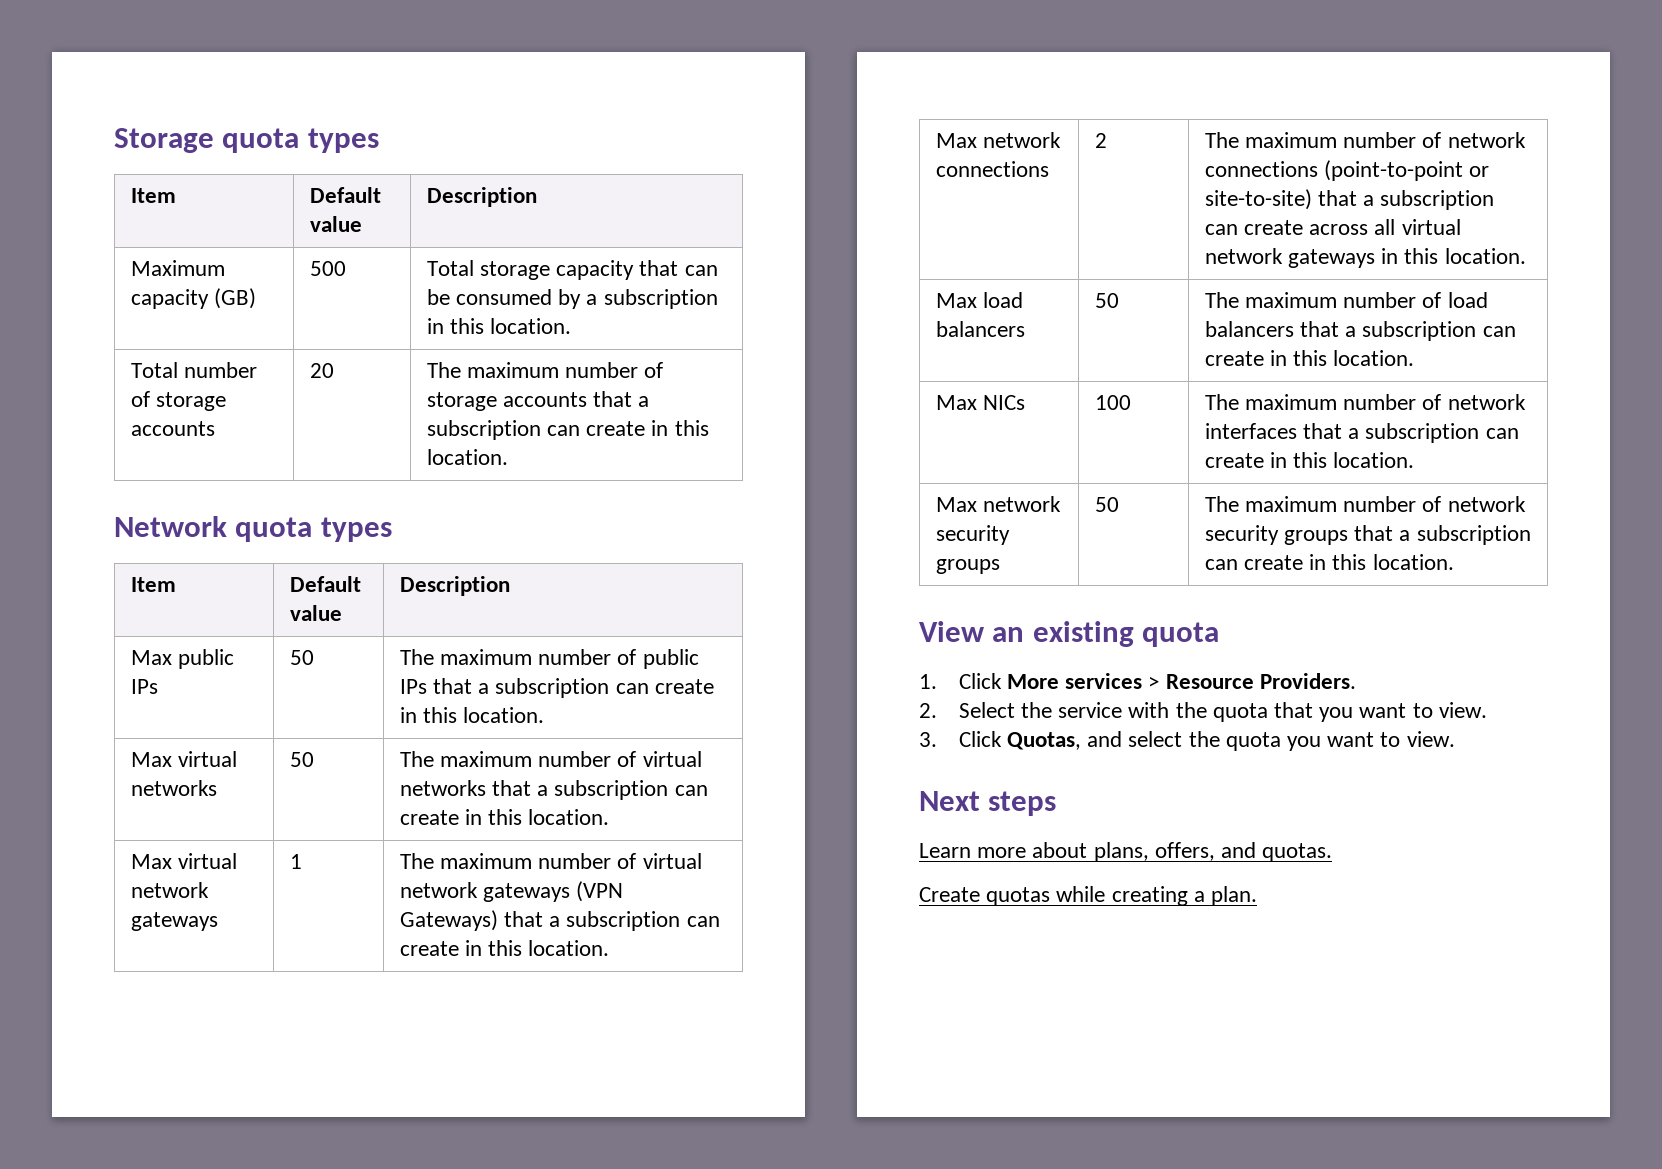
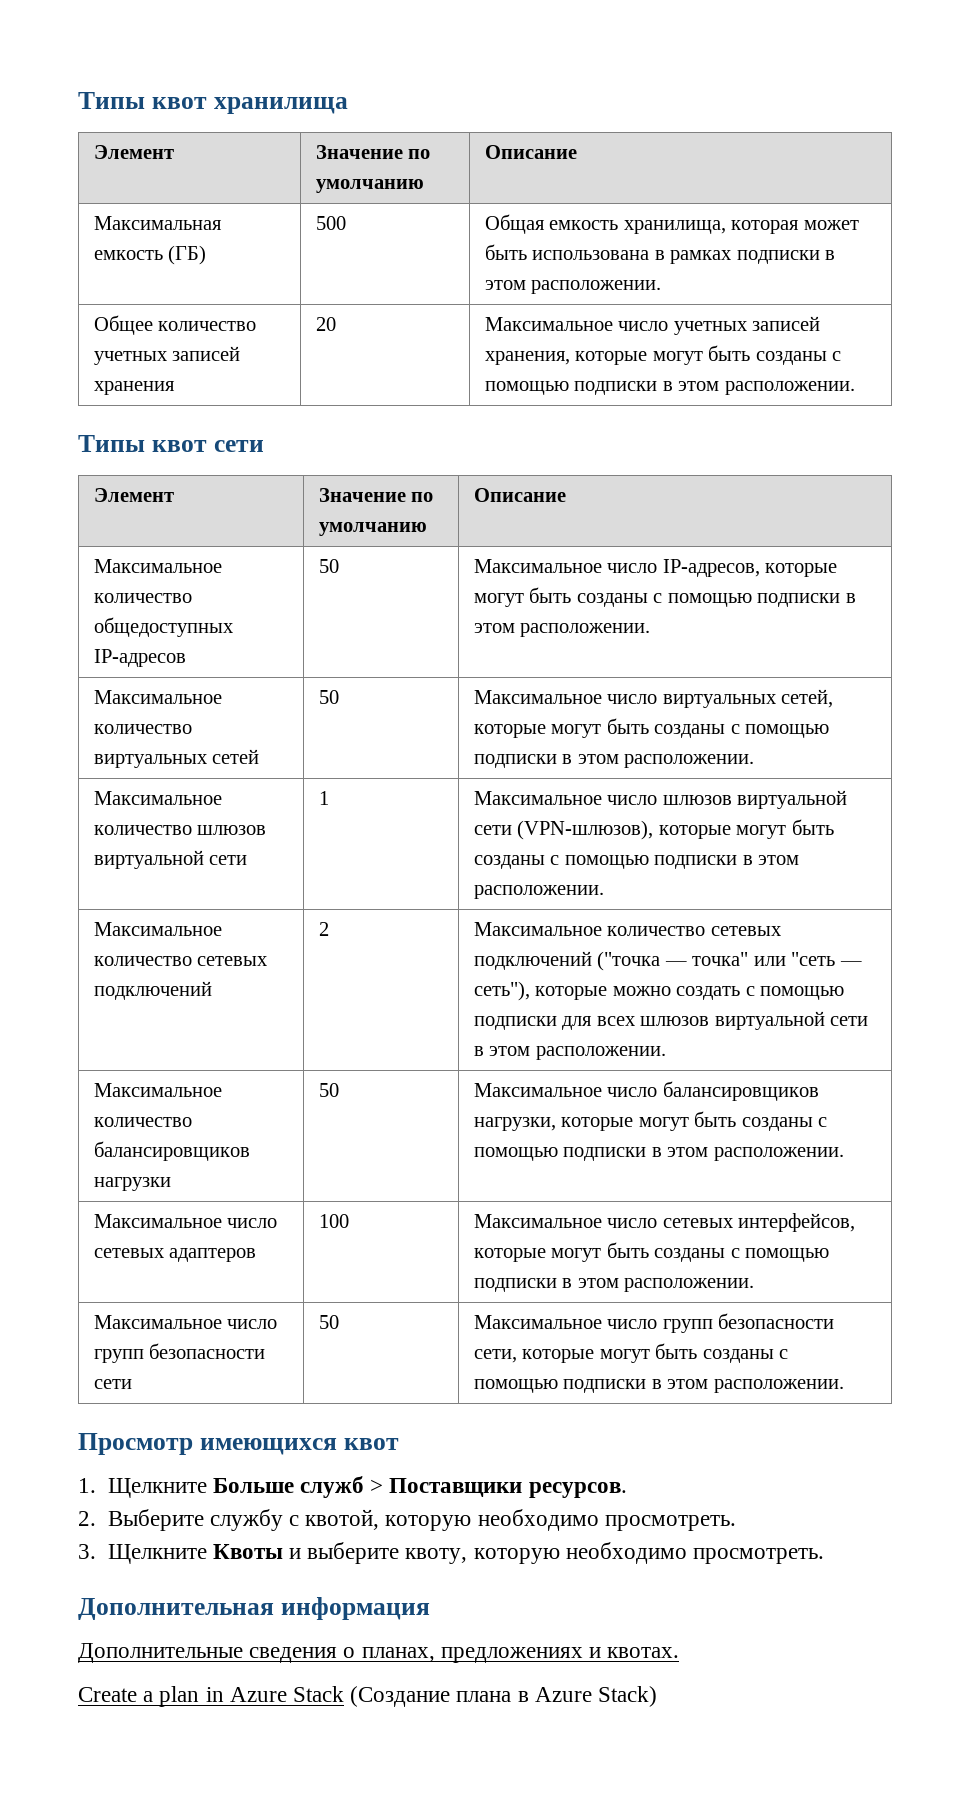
- Storage quota types
- Item | Default value | Description
- Maximum capacity (GB) | 500 | Total storage capacity that can be consumed by a subscription in this location.
- Total number of storage accounts | 20 | The maximum number of storage accounts that a subscription can create in this location.
- Network quota types
- Item | Default value | Description
- Max public IPs | 50 | The maximum number of public IPs that a subscription can create in this location.
- Max virtual networks | 50 | The maximum number of virtual networks that a subscription can create in this location.
- Max virtual network gateways | 1 | The maximum number of virtual network gateways (VPN Gateways) that a subscription can create in this location.
- Max network connections | 2 | The maximum number of network connections (point-to-point or site-to-site) that a subscription can create across all virtual network gateways in this location.
- Max load balancers | 50 | The maximum number of load balancers that a subscription can create in this location.
- Max NICs | 100 | The maximum number of network interfaces that a subscription can create in this location.
- Max network security groups | 50 | The maximum number of network security groups that a subscription can create in this location.
- View an existing quota
- 1. Click More services > Resource Providers.
- 2. Select the service with the quota that you want to view.
- 3. Click Quotas, and select the quota you want to view.
- Next steps
- Learn more about plans, offers, and quotas.
- Create quotas while creating a plan.
+ Типы квот хранилища
+ Элемент | Значение по умолчанию | Описание
+ Максимальная емкость (ГБ) | 500 | Общая емкость хранилища, которая может быть использована в рамках подписки в этом расположении.
+ Общее количество учетных записей хранения | 20 | Максимальное число учетных записей хранения, которые могут быть созданы с помощью подписки в этом расположении.
+ Типы квот сети
+ Элемент | Значение по умолчанию | Описание
+ Максимальное количество общедоступных IP-адресов | 50 | Максимальное число IP-адресов, которые могут быть созданы с помощью подписки в этом расположении.
+ Максимальное количество виртуальных сетей | 50 | Максимальное число виртуальных сетей, которые могут быть созданы с помощью подписки в этом расположении.
+ Максимальное количество шлюзов виртуальной сети | 1 | Максимальное число шлюзов виртуальной сети (VPN-шлюзов), которые могут быть созданы с помощью подписки в этом расположении.
+ Максимальное количество сетевых подключений | 2 | Максимальное количество сетевых подключений ("точка — точка" или "сеть — сеть"), которые можно создать с помощью подписки для всех шлюзов виртуальной сети в этом расположении.
+ Максимальное количество балансировщиков нагрузки | 50 | Максимальное число балансировщиков нагрузки, которые могут быть созданы с помощью подписки в этом расположении.
+ Максимальное число сетевых адаптеров | 100 | Максимальное число сетевых интерфейсов, которые могут быть созданы с помощью подписки в этом расположении.
+ Максимальное число групп безопасности сети | 50 | Максимальное число групп безопасности сети, которые могут быть созданы с помощью подписки в этом расположении.
+ Просмотр имеющихся квот
+ 1. Щелкните Больше служб > Поставщики ресурсов.
+ 2. Выберите службу с квотой, которую необходимо просмотреть.
+ 3. Щелкните Квоты и выберите квоту, которую необходимо просмотреть.
+ Дополнительная информация
+ Дополнительные сведения о планах, предложениях и квотах.
+ Create a plan in Azure Stack (Создание плана в Azure Stack)

